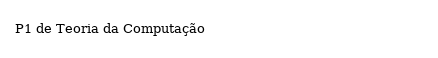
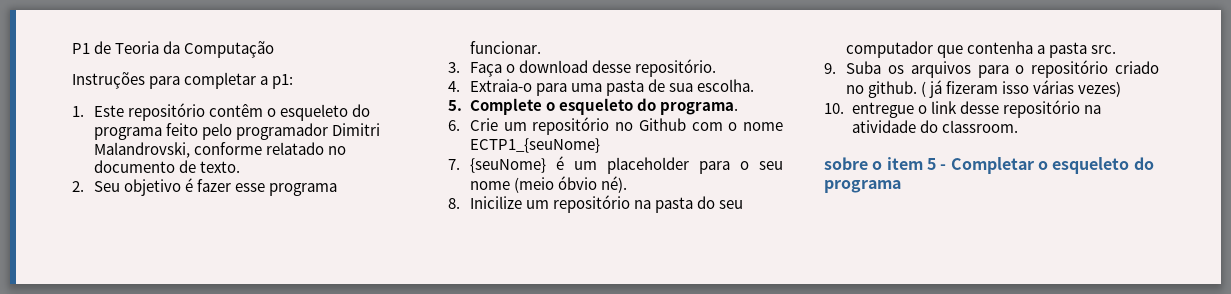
+ Instruções para completar a p1:
+ 1. Este repositório contêm o esqueleto do programa feito pelo programador Dimitri Malandrovski, conforme relatado no documento de texto.
+ 2. Seu objetivo é fazer esse programa funcionar.
+ 3. Faça o download desse repositório.
+ 4. Extraia-o para uma pasta de sua escolha.
+ 5. Complete o esqueleto do programa.
+ 6. Crie um repositório no Github com o nome ECTP1_{seuNome}
+ 7. {seuNome} é um placeholder para o seu nome (meio óbvio né).
+ 8. Inicilize um repositório na pasta do seu computador que contenha a pasta src.
+ 9. Suba os arquivos para o repositório criado no github. ( já fizeram isso várias vezes)
+ 10. entregue o link desse repositório na atividade do classroom.
+ sobre o item 5 - Completar o esqueleto do programa

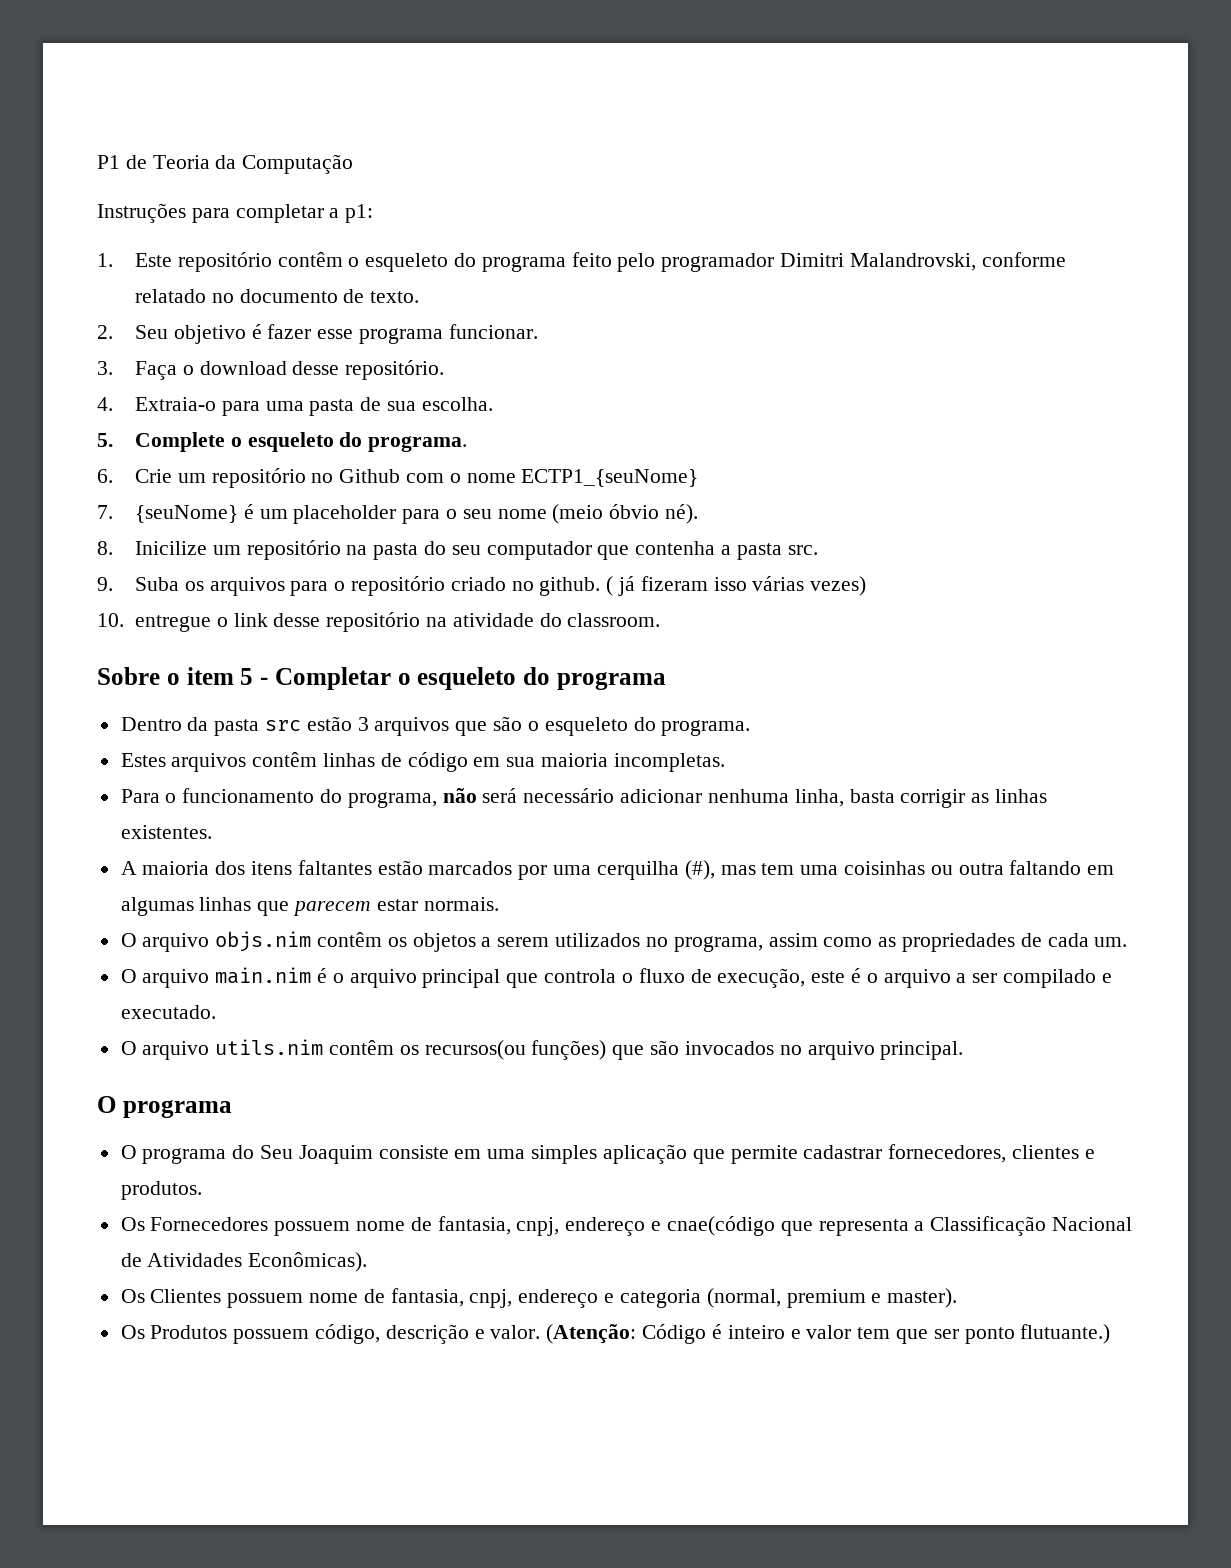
- sobre o item 5 - Completar o esqueleto do programa
+ Sobre o item 5 - Completar o esqueleto do programa
+ Dentro da pasta src estão 3 arquivos que são o esqueleto do programa.
+ Estes arquivos contêm linhas de código em sua maioria incompletas.
+ Para o funcionamento do programa, não será necessário adicionar nenhuma linha, basta corrigir as linhas existentes.
+ A maioria dos itens faltantes estão marcados por uma cerquilha (#), mas tem uma coisinhas ou outra faltando em algumas linhas que parecem estar normais.
+ O arquivo objs.nim contêm os objetos a serem utilizados no programa, assim como as propriedades de cada um.
+ O arquivo main.nim é o arquivo principal que controla o fluxo de execução, este é o arquivo a ser compilado e executado.
+ O arquivo utils.nim contêm os recursos(ou funções) que são invocados no arquivo principal.
+ O programa
+ O programa do Seu Joaquim consiste em uma simples aplicação que permite cadastrar fornecedores, clientes e produtos.
+ Os Fornecedores possuem nome de fantasia, cnpj, endereço e cnae(código que representa a Classificação Nacional de Atividades Econômicas).
+ Os Clientes possuem nome de fantasia, cnpj, endereço e categoria (normal, premium e master).
+ Os Produtos possuem código, descrição e valor. (Atenção: Código é inteiro e valor tem que ser ponto flutuante.)

